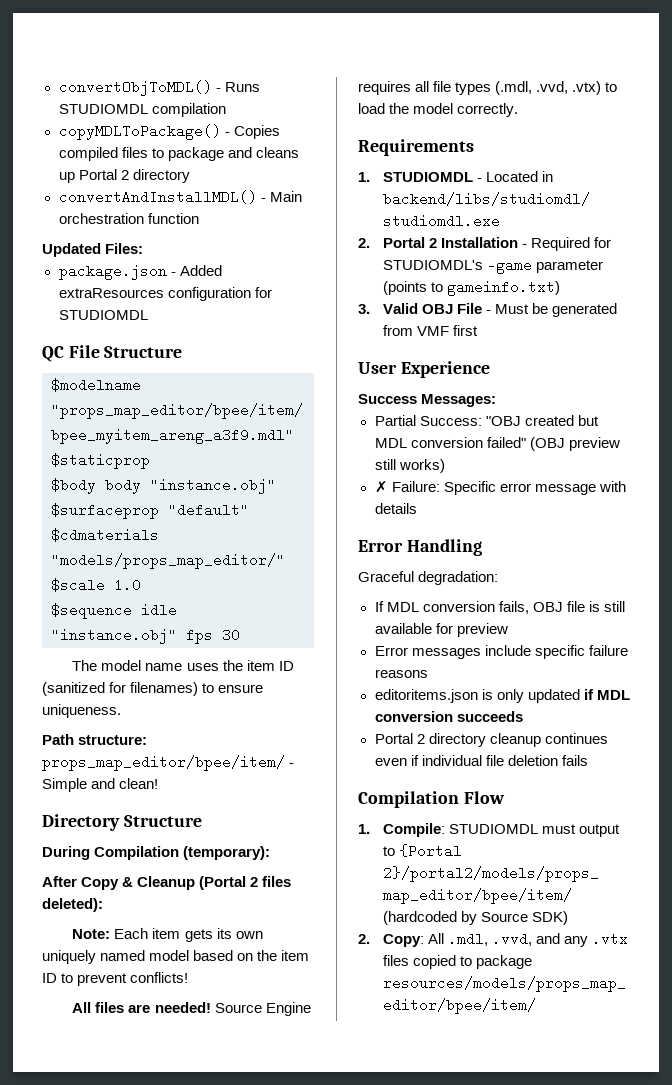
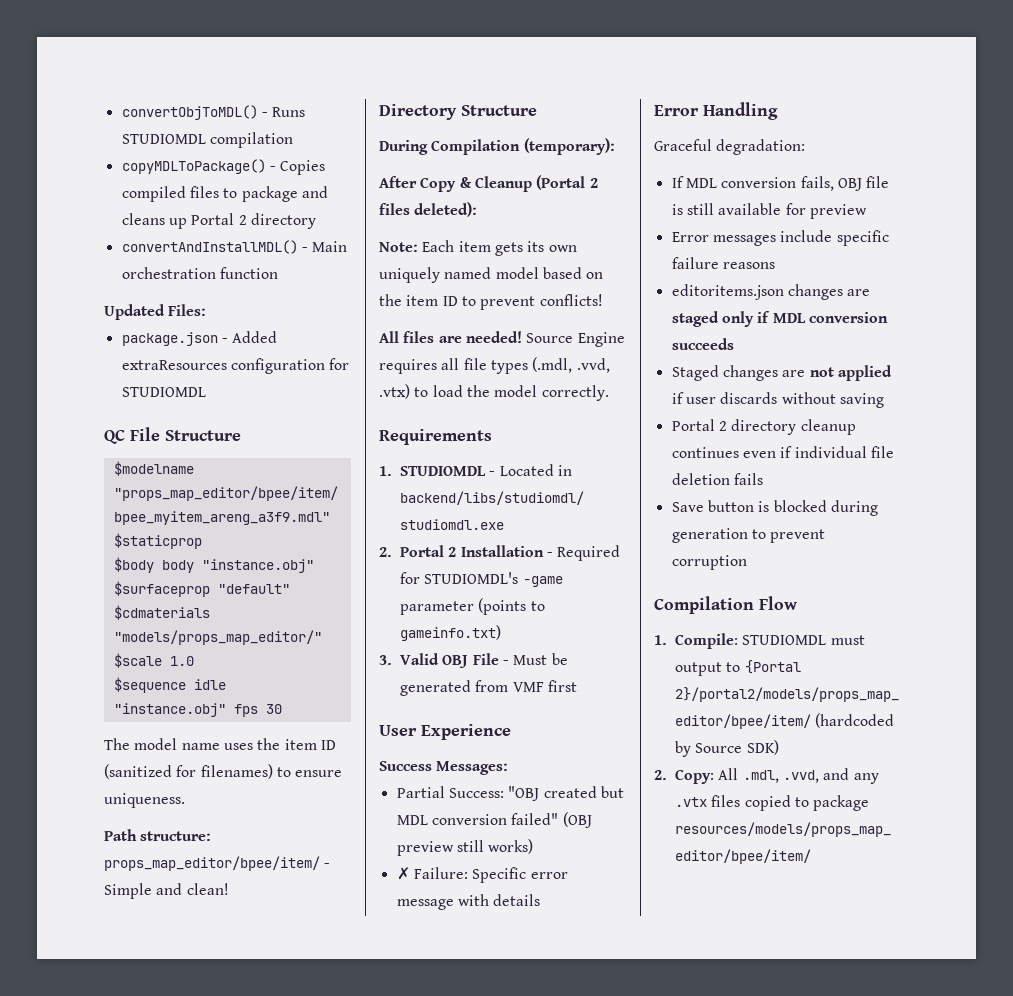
- editoritems.json is only updated if MDL conversion succeeds
+ editoritems.json changes are staged only if MDL conversion succeeds
+ Staged changes are not applied if user discards without saving
+ Save button is blocked during generation to prevent corruption

